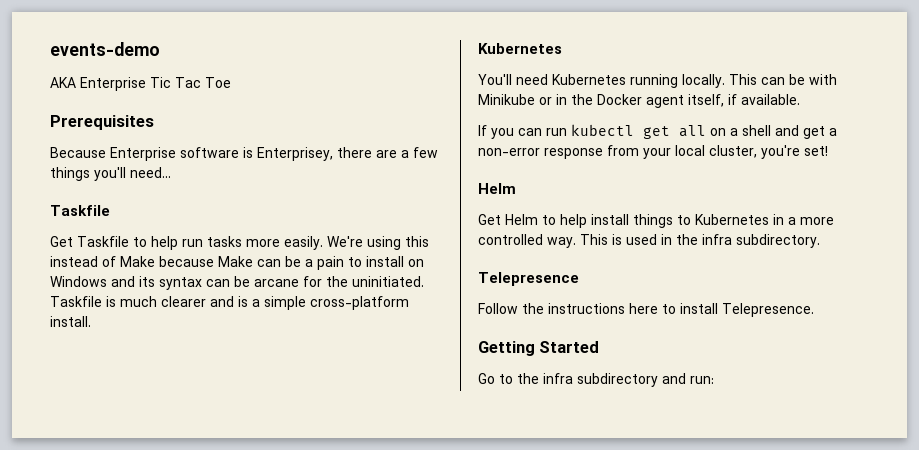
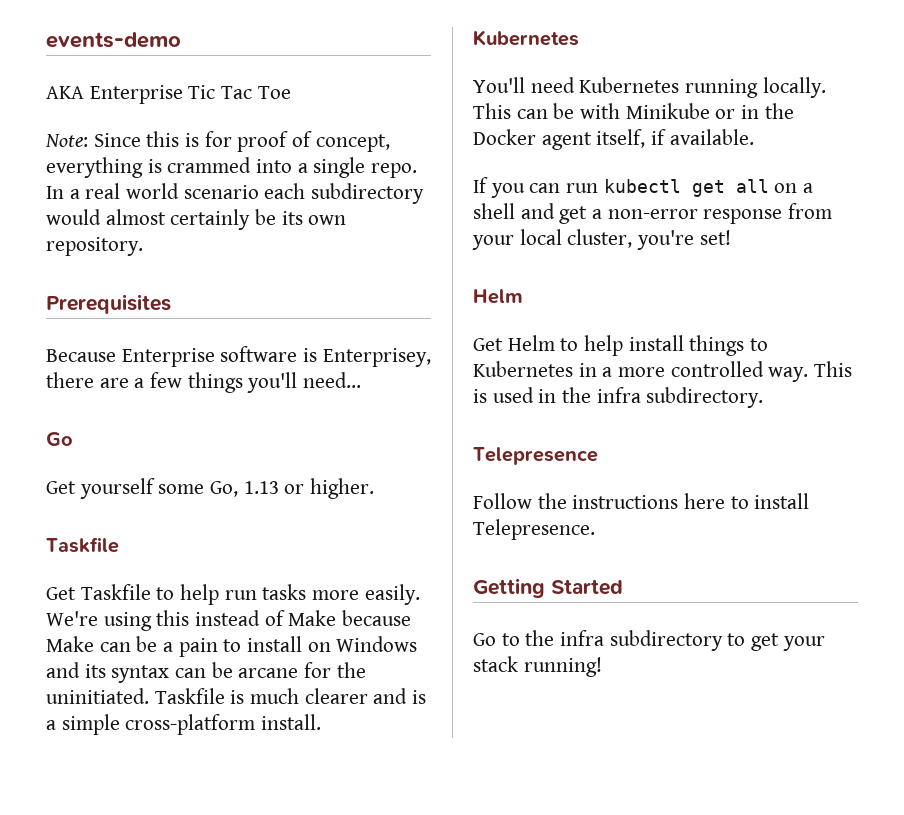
+ Note: Since this is for proof of concept, everything is crammed into a single repo. In a real world scenario each subdirectory would almost certainly be its own repository.
  Because Enterprise software is Enterprisey, there are a few things you'll need...
+ Go
+ Get yourself some Go, 1.13 or higher.
- Go to the infra subdirectory and run:
+ Go to the infra subdirectory to get your stack running!

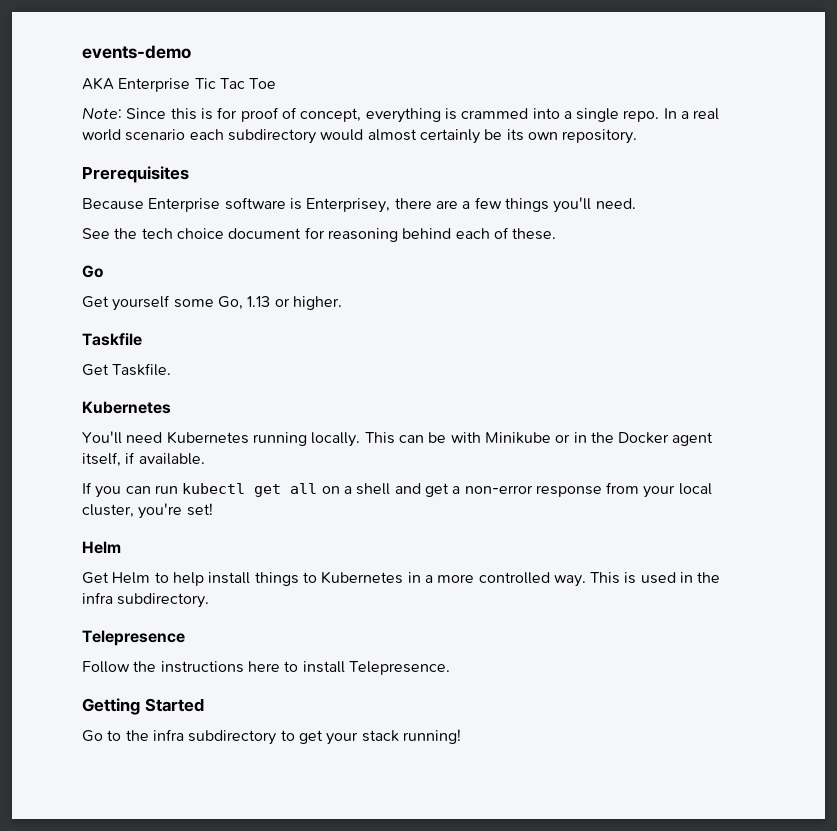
- Because Enterprise software is Enterprisey, there are a few things you'll need...
+ Because Enterprise software is Enterprisey, there are a few things you'll need.
+ See the tech choice document for reasoning behind each of these.
- Get Taskfile to help run tasks more easily. We're using this instead of Make because Make can be a pain to install on Windows and its syntax can be arcane for the uninitiated. Taskfile is much clearer and is a simple cross-platform install.
+ Get Taskfile.

